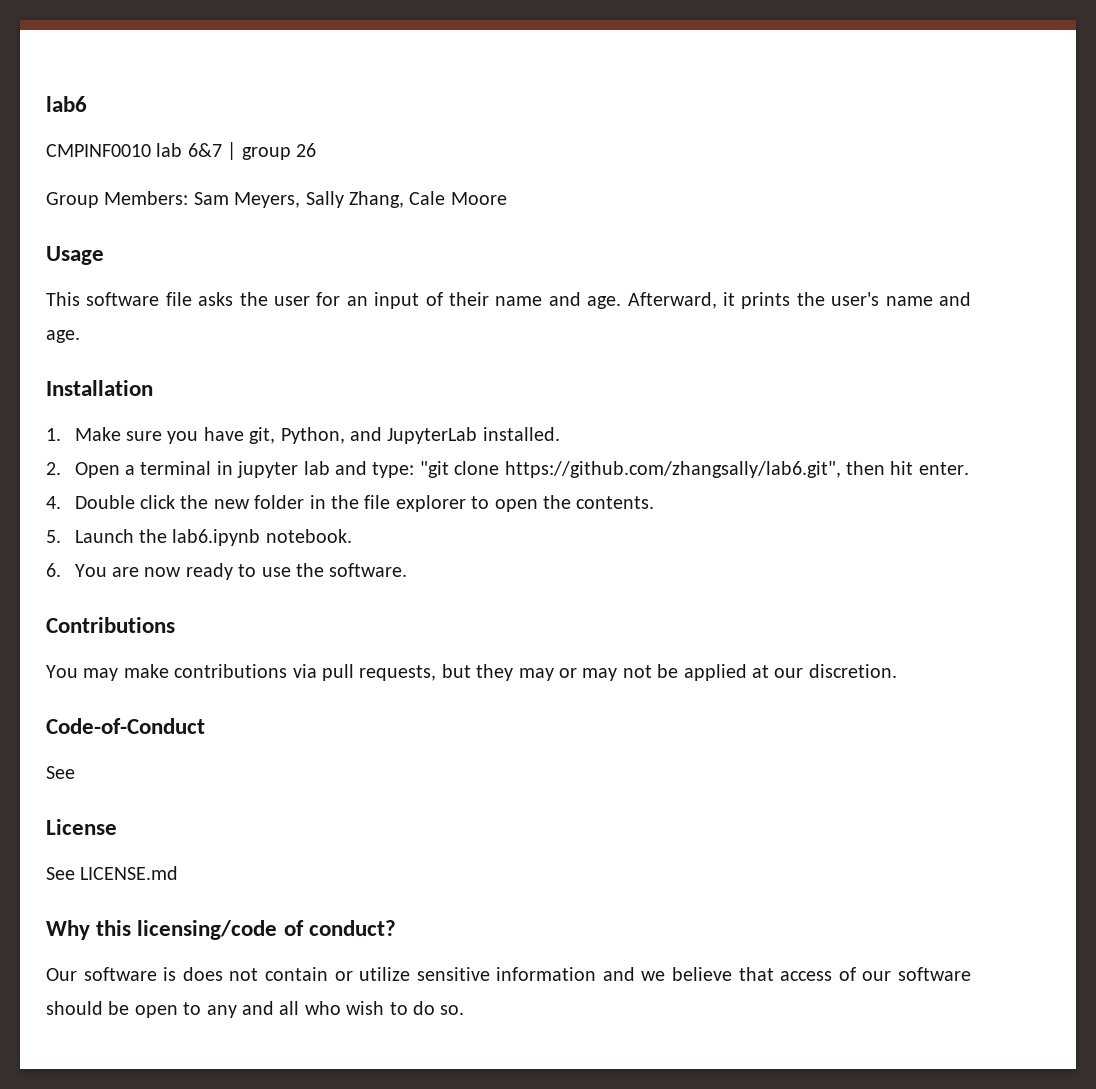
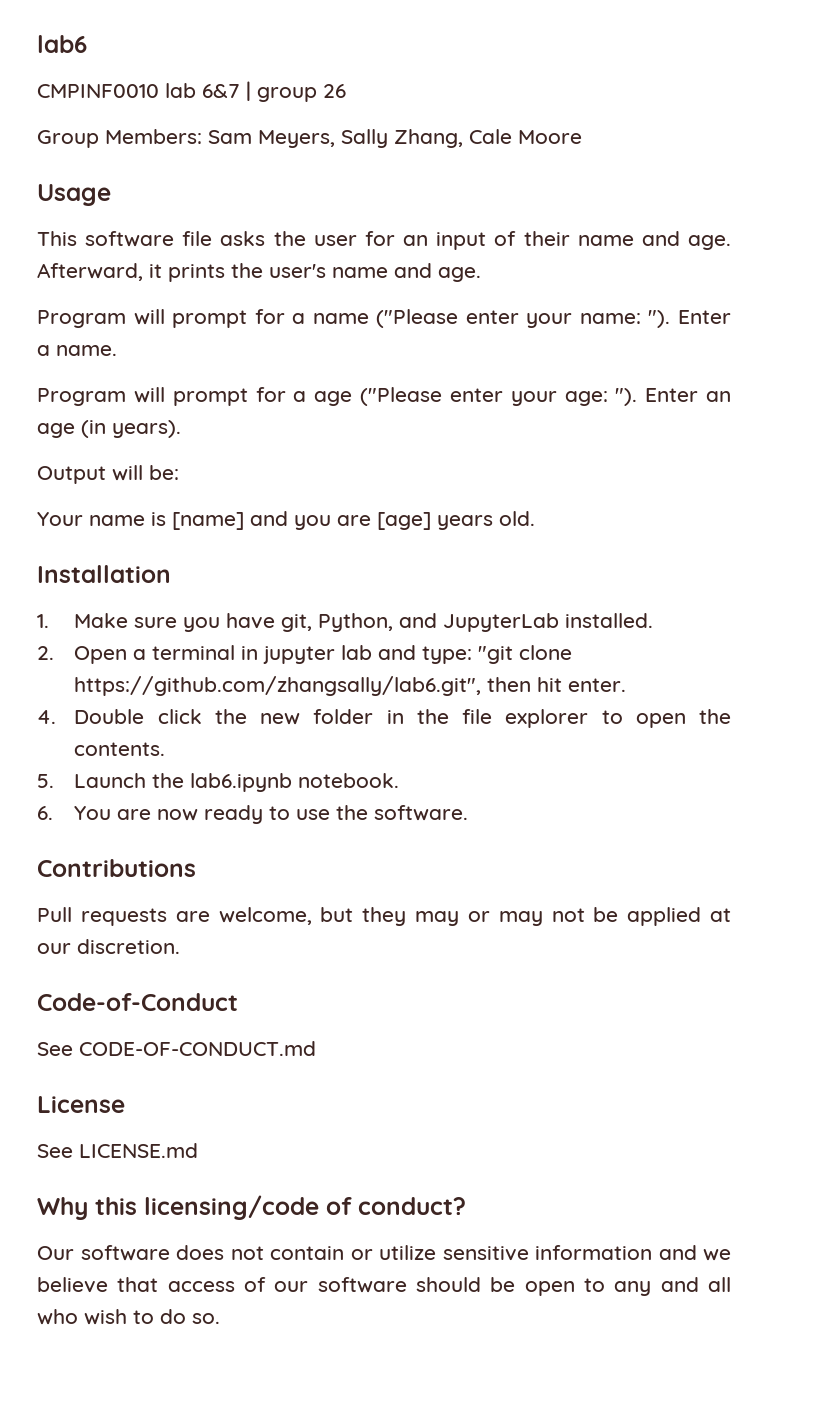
+ Program will prompt for a name ("Please enter your name: "). Enter a name.
+ Program will prompt for a age ("Please enter your age: "). Enter an age (in years).
+ Output will be:
+ Your name is [name] and you are [age] years old.
- You may make contributions via pull requests, but they may or may not be applied at our discretion.
+ Pull requests are welcome, but they may or may not be applied at our discretion.
  Code-of-Conduct
- See
+ See CODE-OF-CONDUCT.md
- Our software is does not contain or utilize sensitive information and we believe that access of our software should be open to any and all who wish to do so.
+ Our software does not contain or utilize sensitive information and we believe that access of our software should be open to any and all who wish to do so.

